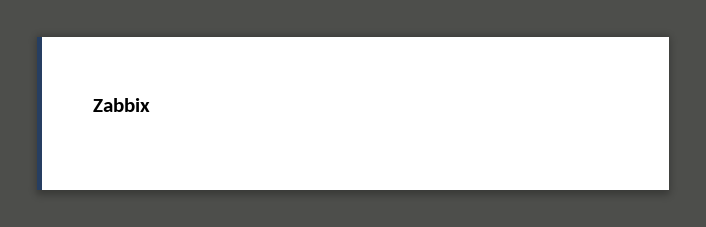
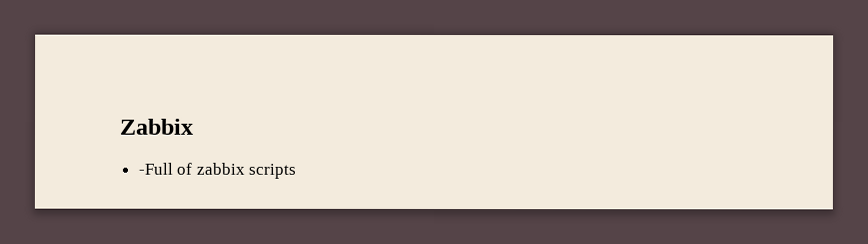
+ -Full of zabbix scripts

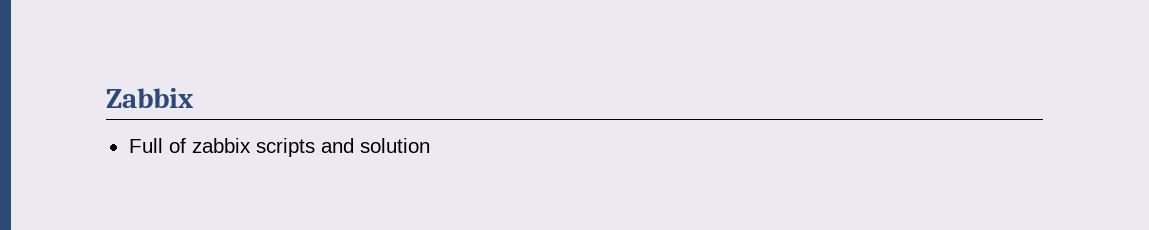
- -Full of zabbix scripts
+ Full of zabbix scripts and solution

